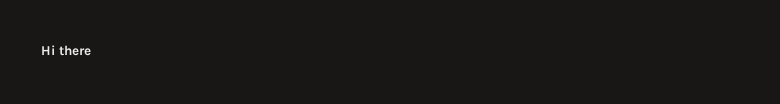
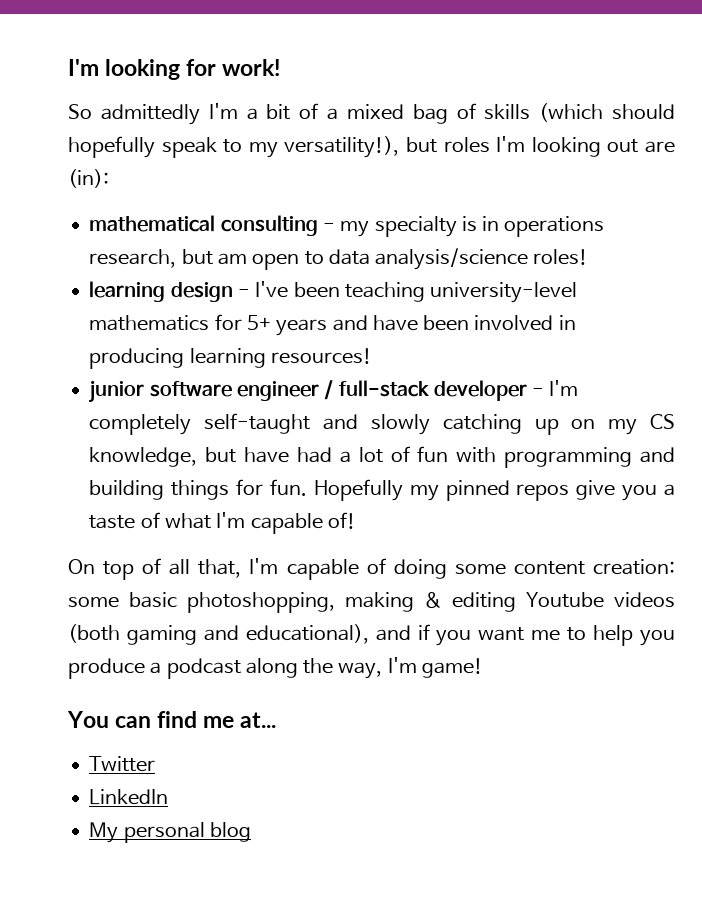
- Hi there
+ I'm looking for work!
+ So admittedly I'm a bit of a mixed bag of skills (which should hopefully speak to my versatility!), but roles I'm looking out are (in):
+ mathematical consulting - my specialty is in operations research, but am open to data analysis/science roles!
+ learning design - I've been teaching university-level mathematics for 5+ years and have been involved in producing learning resources!
+ junior software engineer / full-stack developer - I'm completely self-taught and slowly catching up on my CS knowledge, but have had a lot of fun with programming and building things for fun. Hopefully my pinned repos give you a taste of what I'm capable of!
+ On top of all that, I'm capable of doing some content creation: some basic photoshopping, making & editing Youtube videos (both gaming and educational), and if you want me to help you produce a podcast along the way, I'm game!
+ You can find me at...
+ Twitter
+ LinkedIn
+ My personal blog

